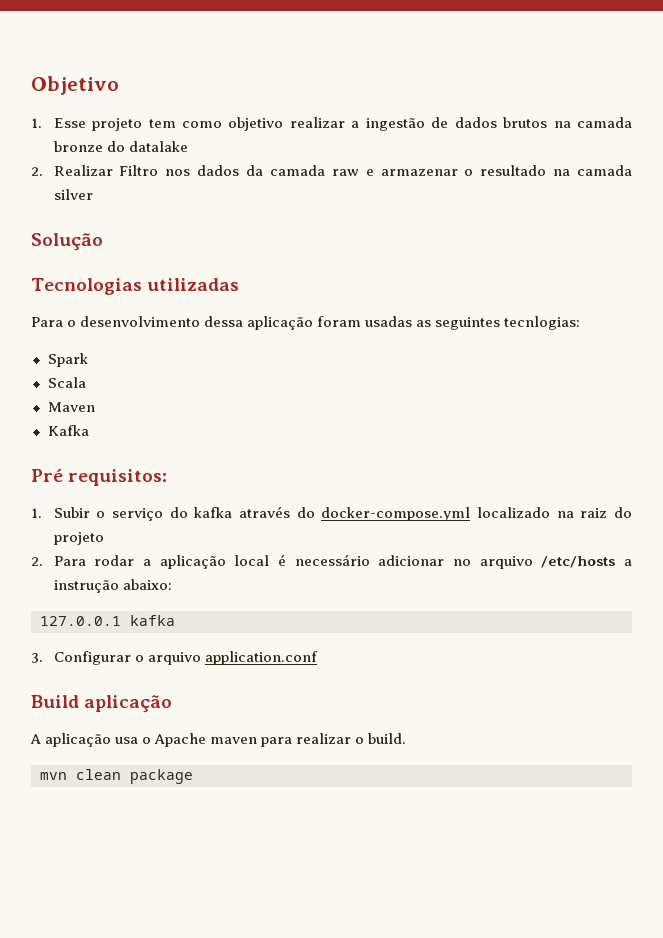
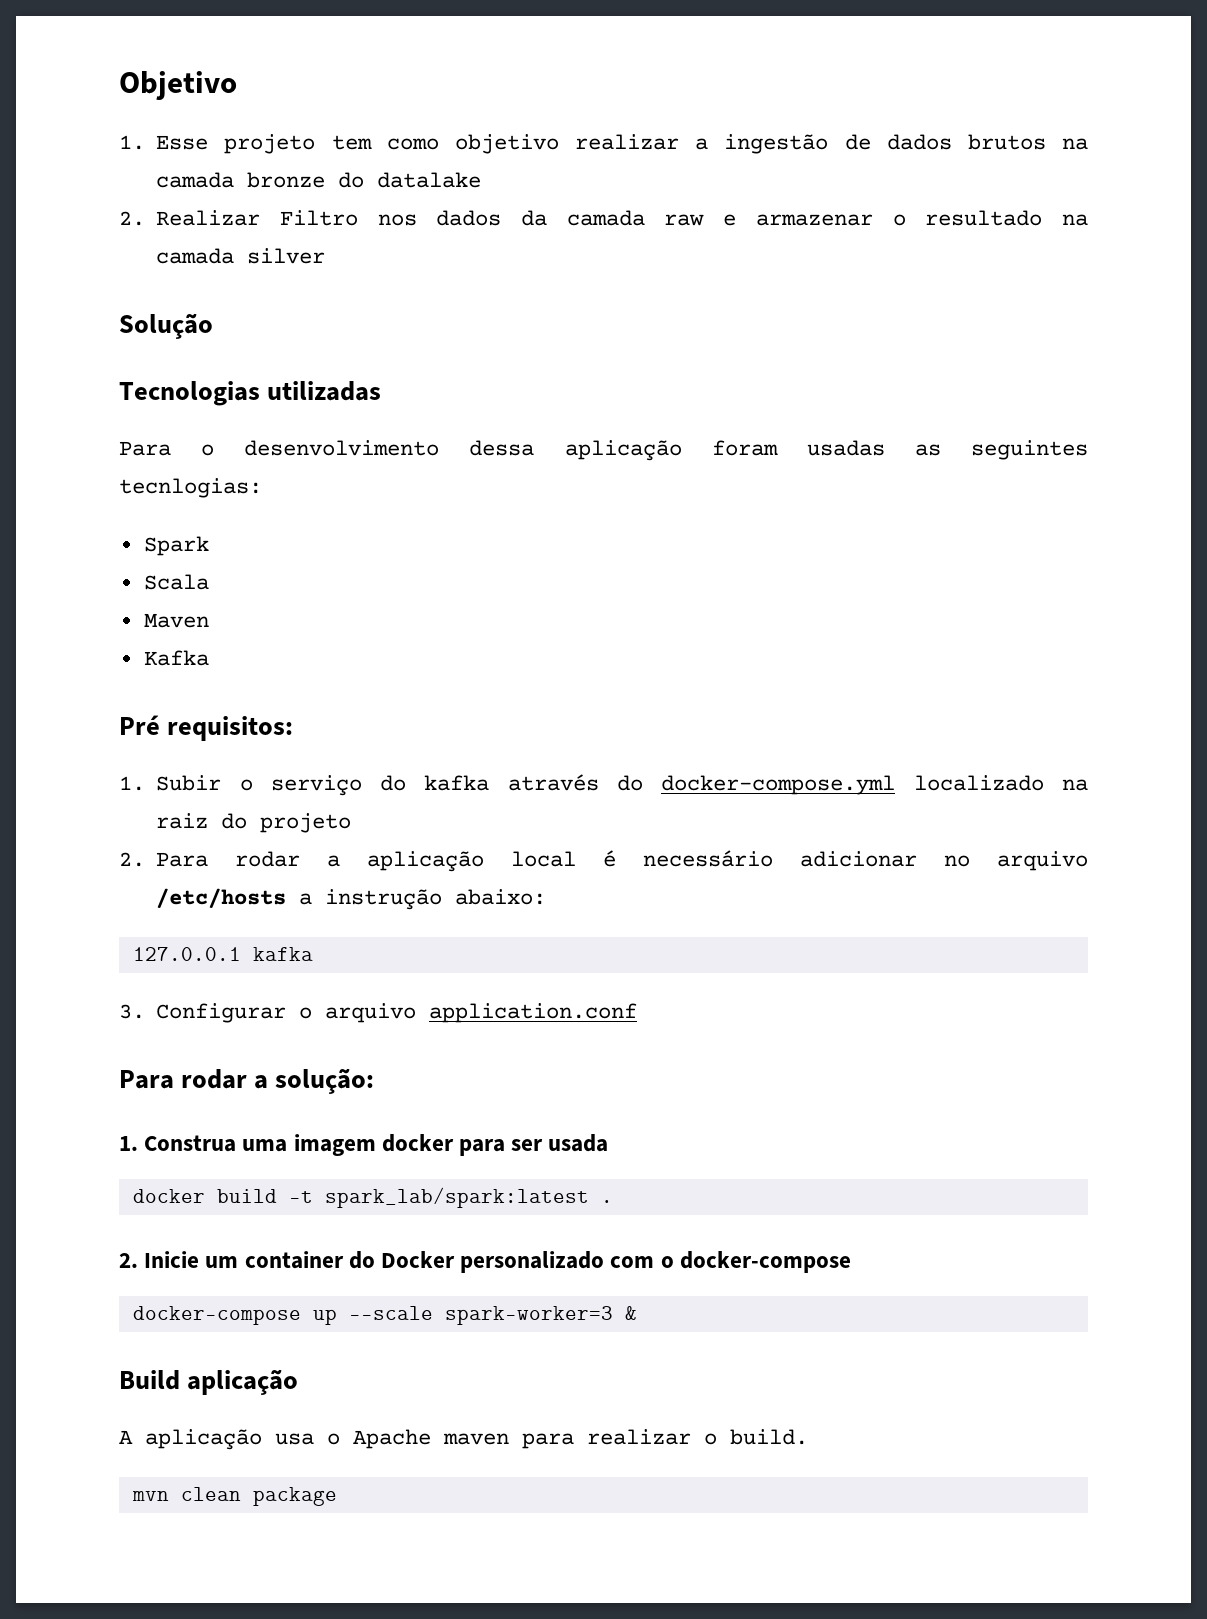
+ Para rodar a solução:
+ 1. Construa uma imagem docker para ser usada
+ docker build -t spark_lab/spark:latest .
+ 2. Inicie um container do Docker personalizado com o docker-compose
+ docker-compose up --scale spark-worker=3 &

